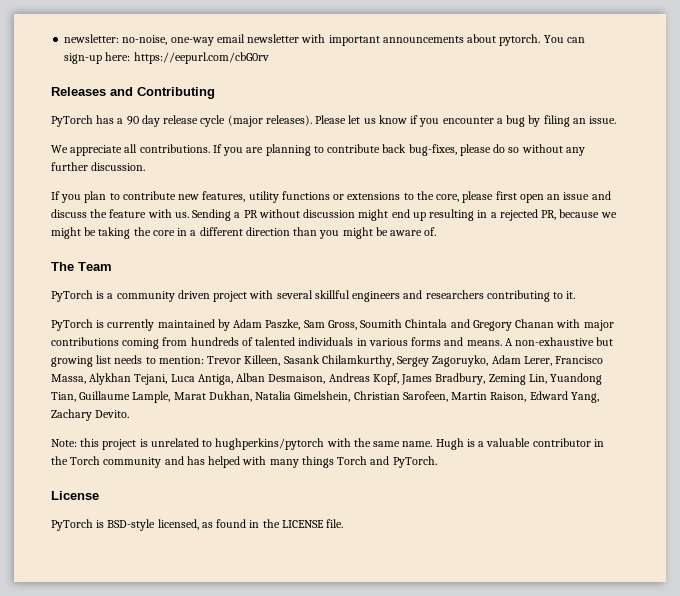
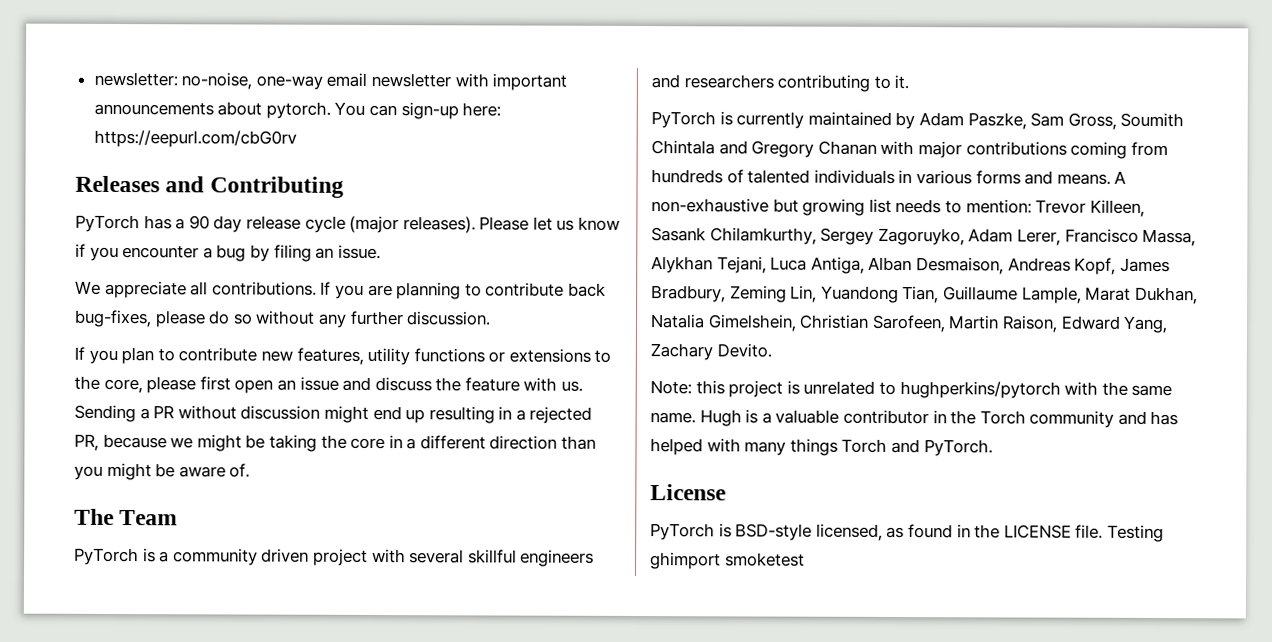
+ Testing ghimport smoketest

